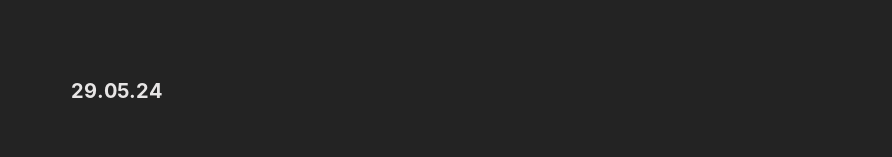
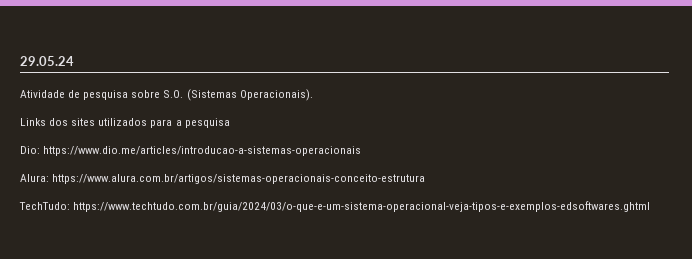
+ Atividade de pesquisa sobre S.O. (Sistemas Operacionais).
+ Links dos sites utilizados para a pesquisa
+ Dio: https://www.dio.me/articles/introducao-a-sistemas-operacionais
+ Alura: https://www.alura.com.br/artigos/sistemas-operacionais-conceito-estrutura
+ TechTudo: https://www.techtudo.com.br/guia/2024/03/o-que-e-um-sistema-operacional-veja-tipos-e-exemplos-edsoftwares.ghtml

